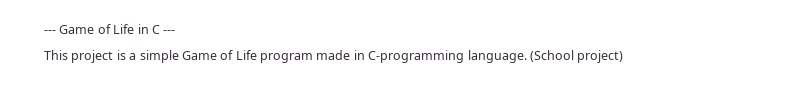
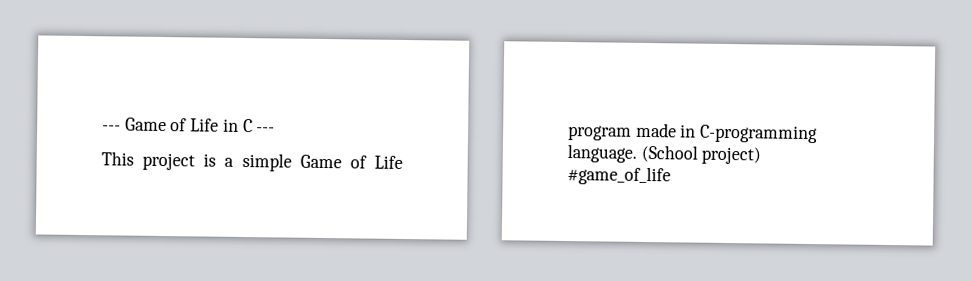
- (School project)
+ (School project) #game_of_life

